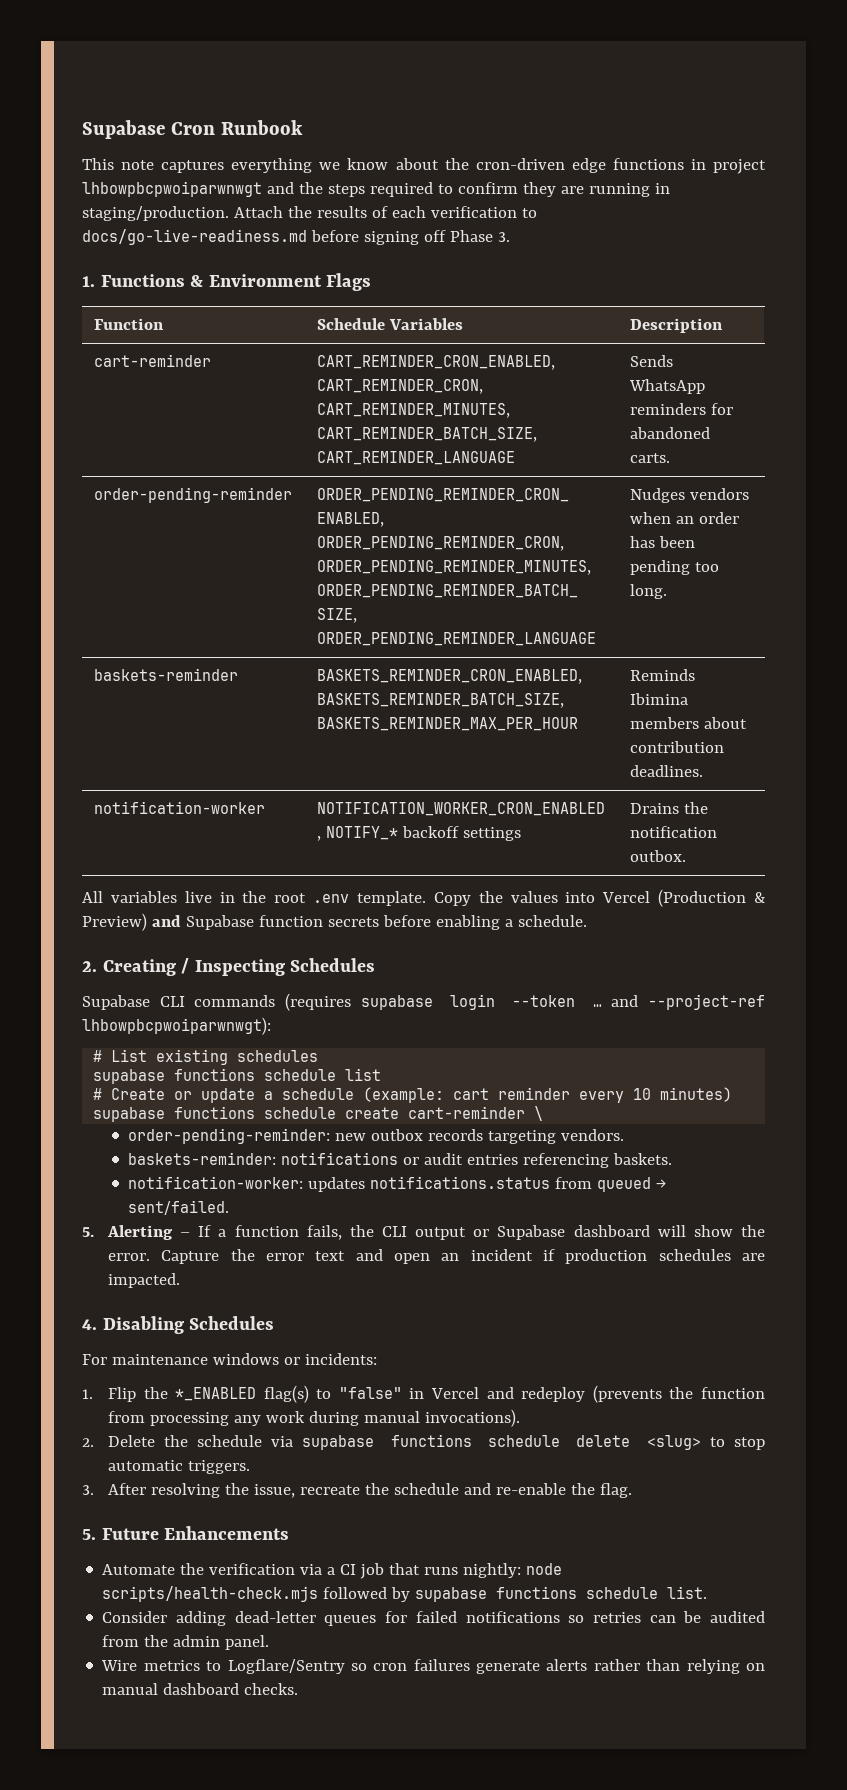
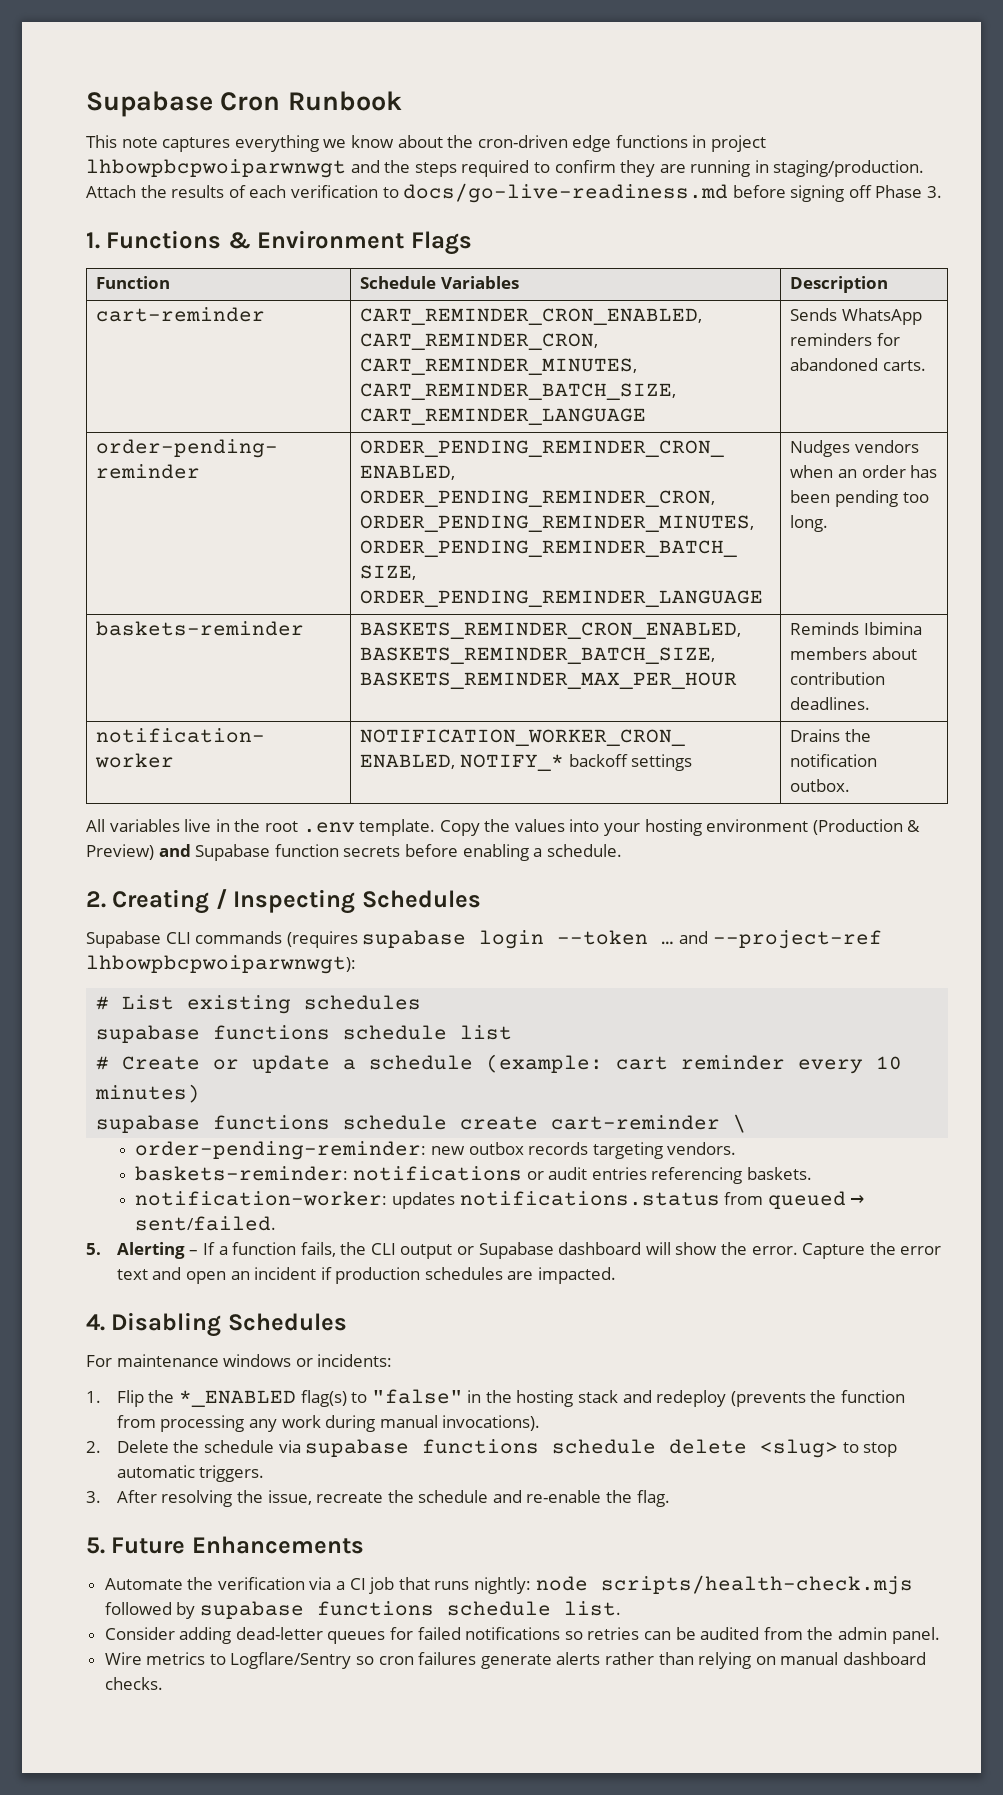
- Copy the values into Vercel (Production & Preview) and Supabase function secrets before enabling a schedule.
+ Copy the values into your hosting environment (Production & Preview) and Supabase function secrets before enabling a schedule.
- 1. Flip the *_ENABLED flag(s) to "false" in Vercel and redeploy (prevents the function from processing any work during manual invocations).
+ 1. Flip the *_ENABLED flag(s) to "false" in the hosting stack and redeploy (prevents the function from processing any work during manual invocations).

